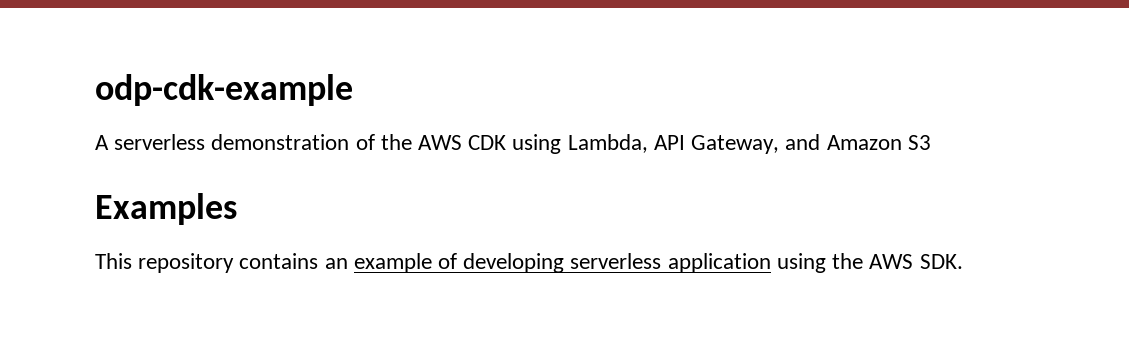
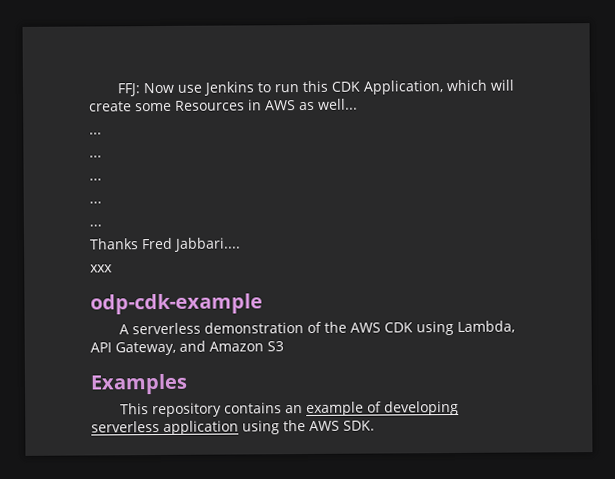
+ FFJ: Now use Jenkins to run this CDK Application, which will create some Resources in AWS as well...
+ ...
+ ...
+ ...
+ ...
+ ...
+ Thanks Fred Jabbari....
+ xxx

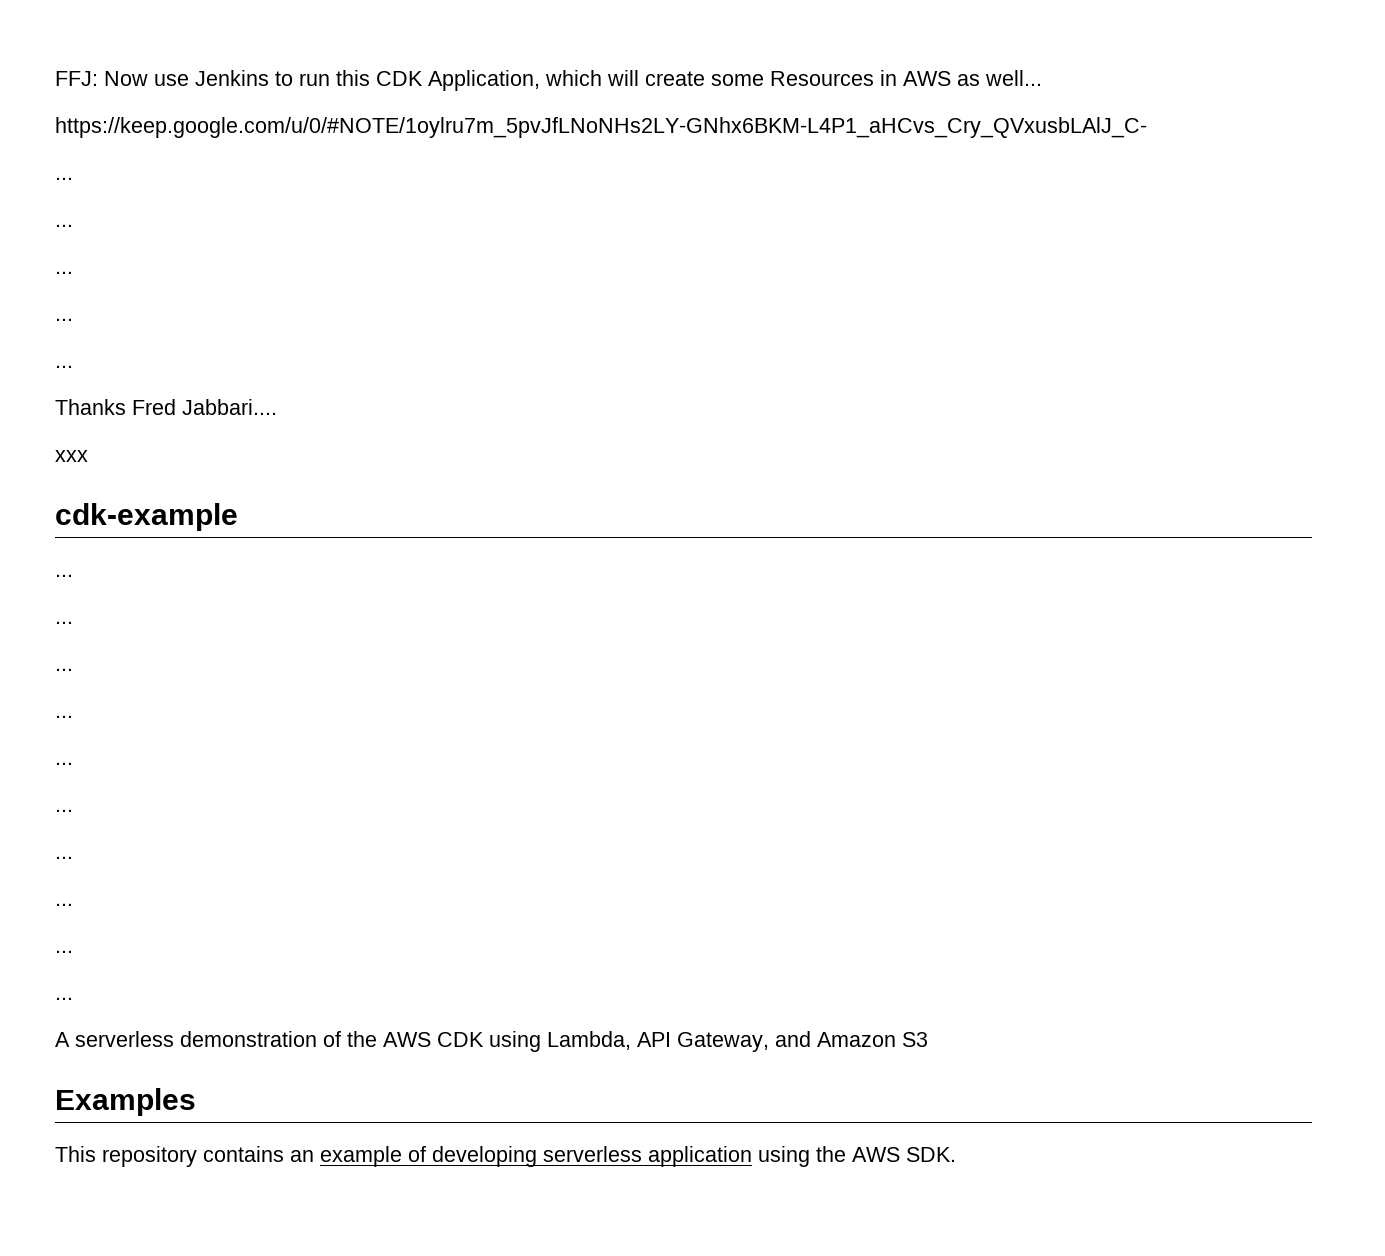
+ https://keep.google.com/u/0/#NOTE/1oylru7m_5pvJfLNoNHs2LY-GNhx6BKM-L4P1_aHCvs_Cry_QVxusbLAlJ_C-
- odp-cdk-example
+ cdk-example
+ ...
+ ...
+ ...
+ ...
+ ...
+ ...
+ ...
+ ...
+ ...
+ ...

